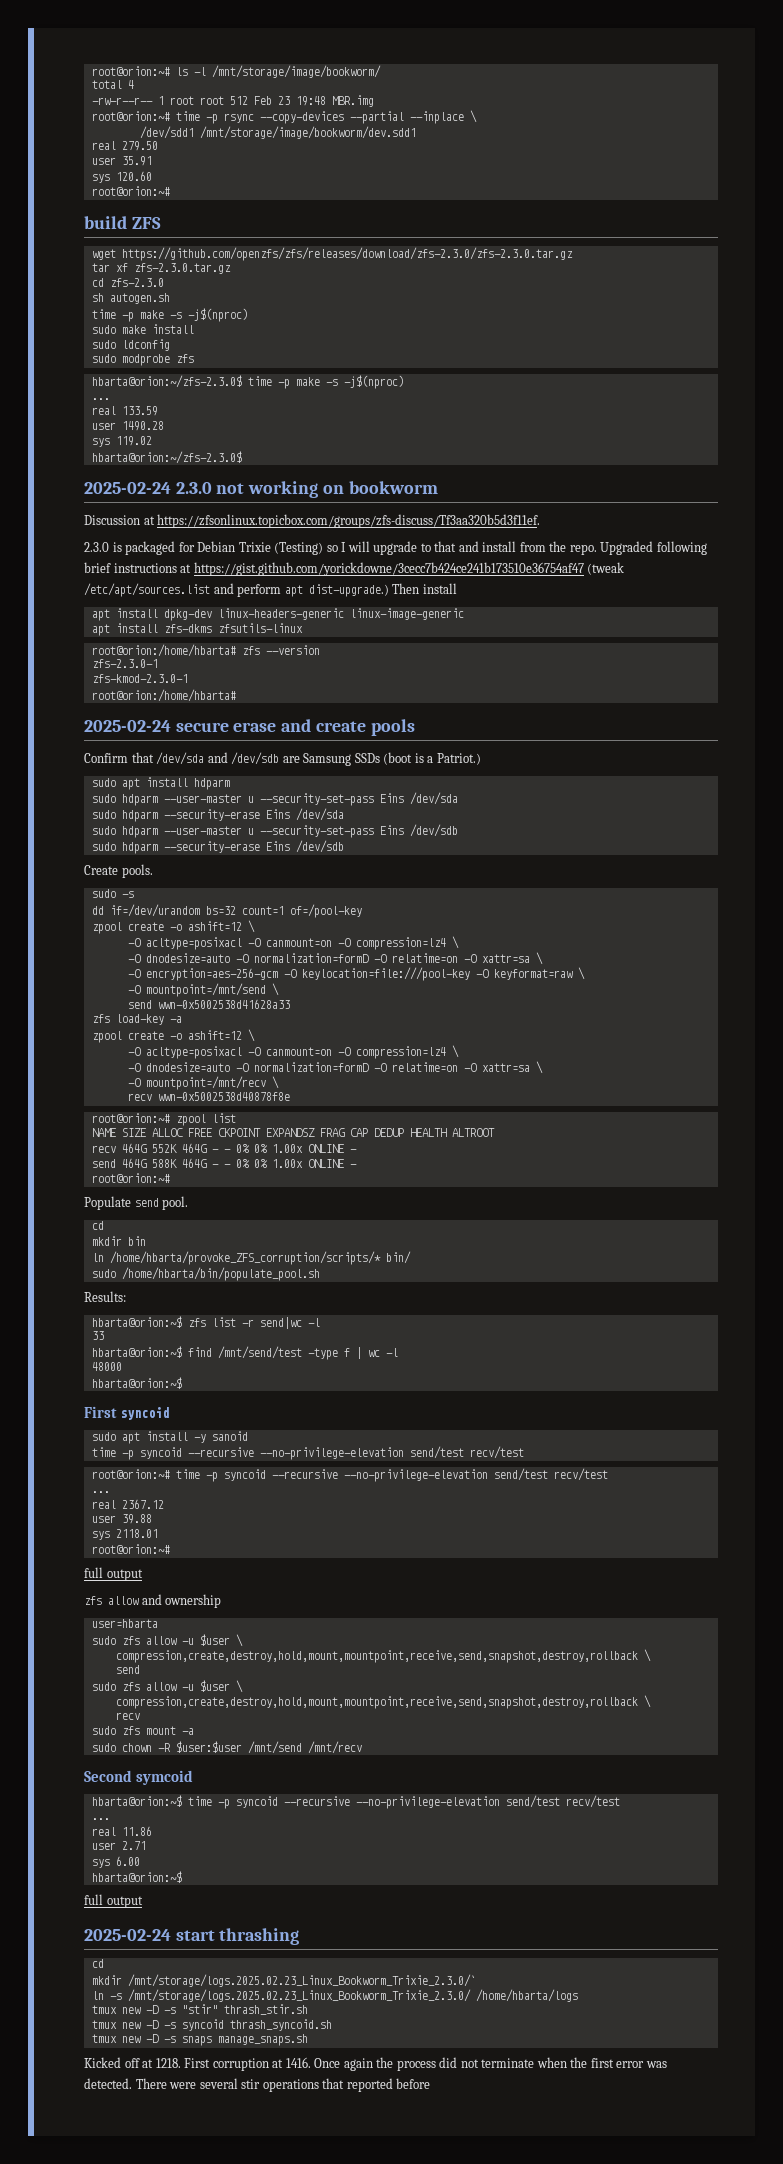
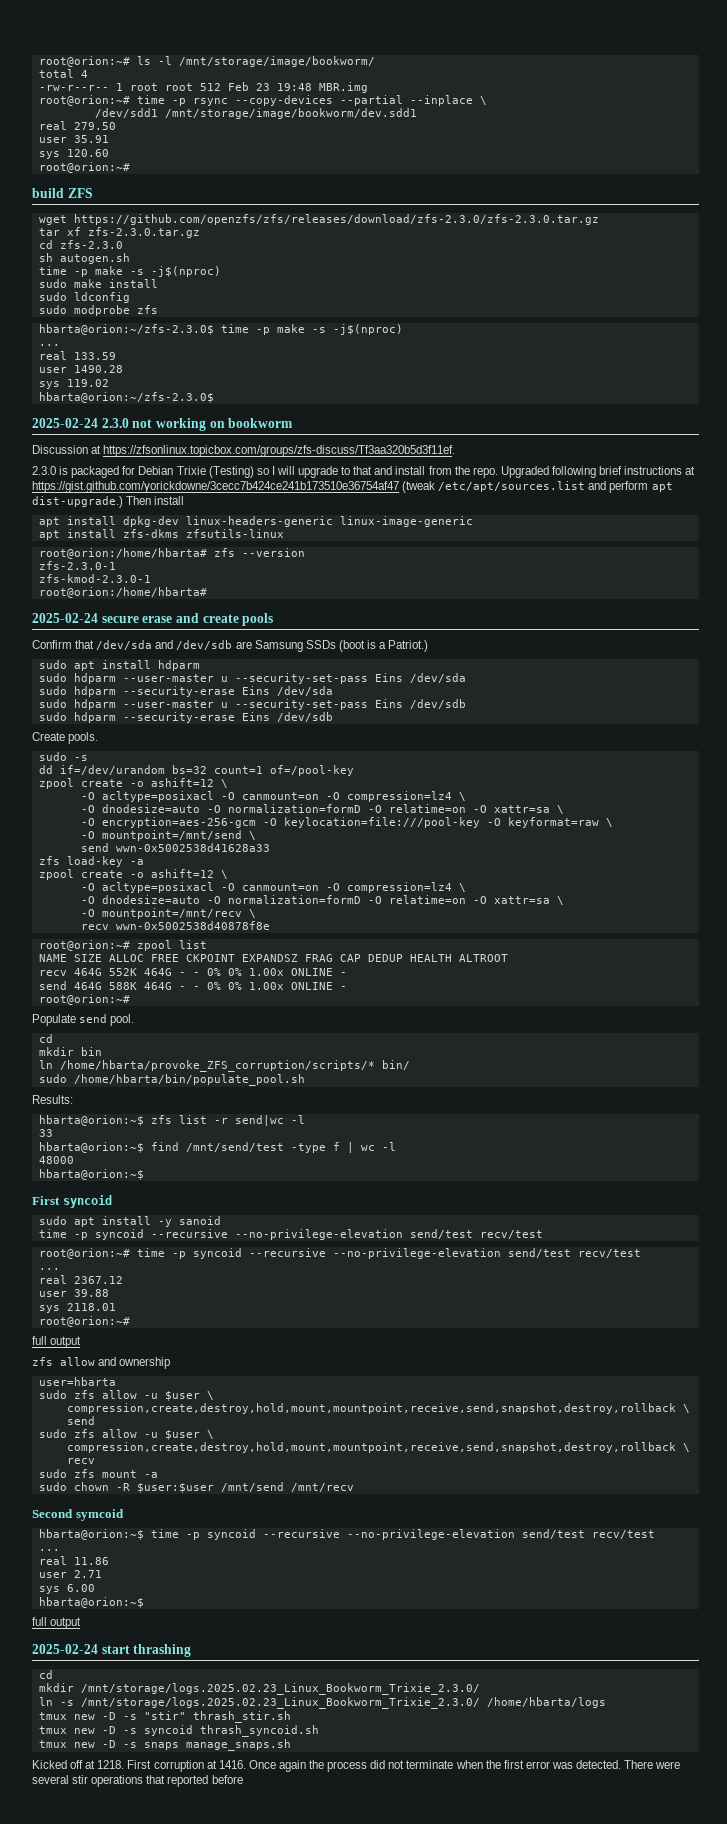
- mkdir /mnt/storage/logs.2025.02.23_Linux_Bookworm_Trixie_2.3.0/`
+ mkdir /mnt/storage/logs.2025.02.23_Linux_Bookworm_Trixie_2.3.0/

